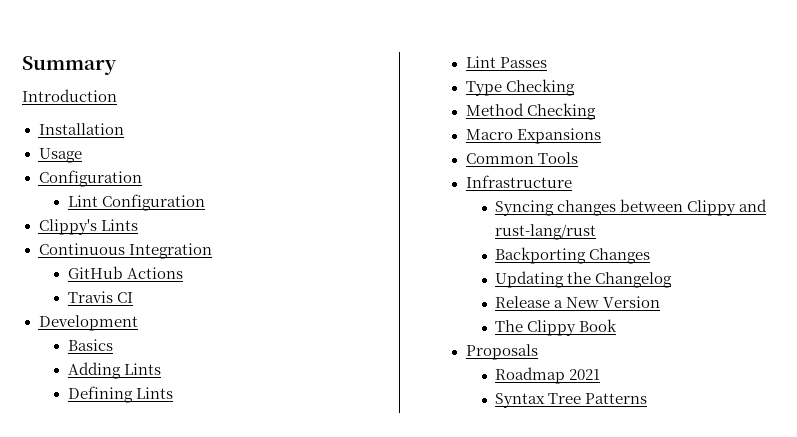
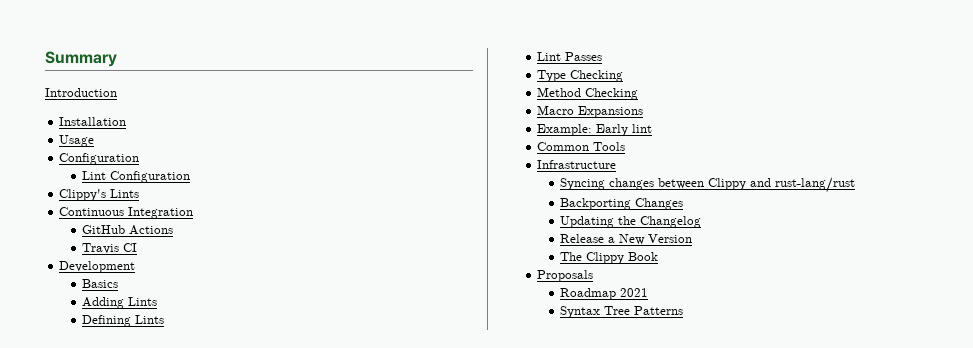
+ Example: Early lint

